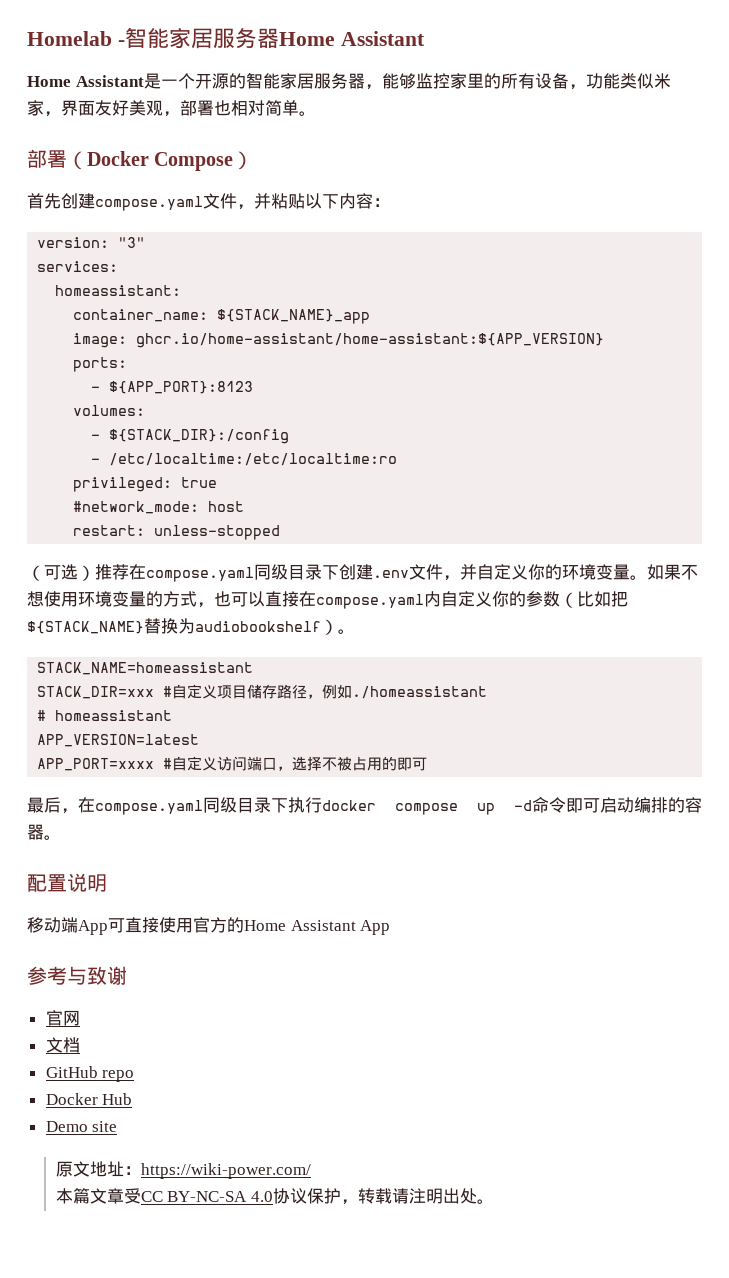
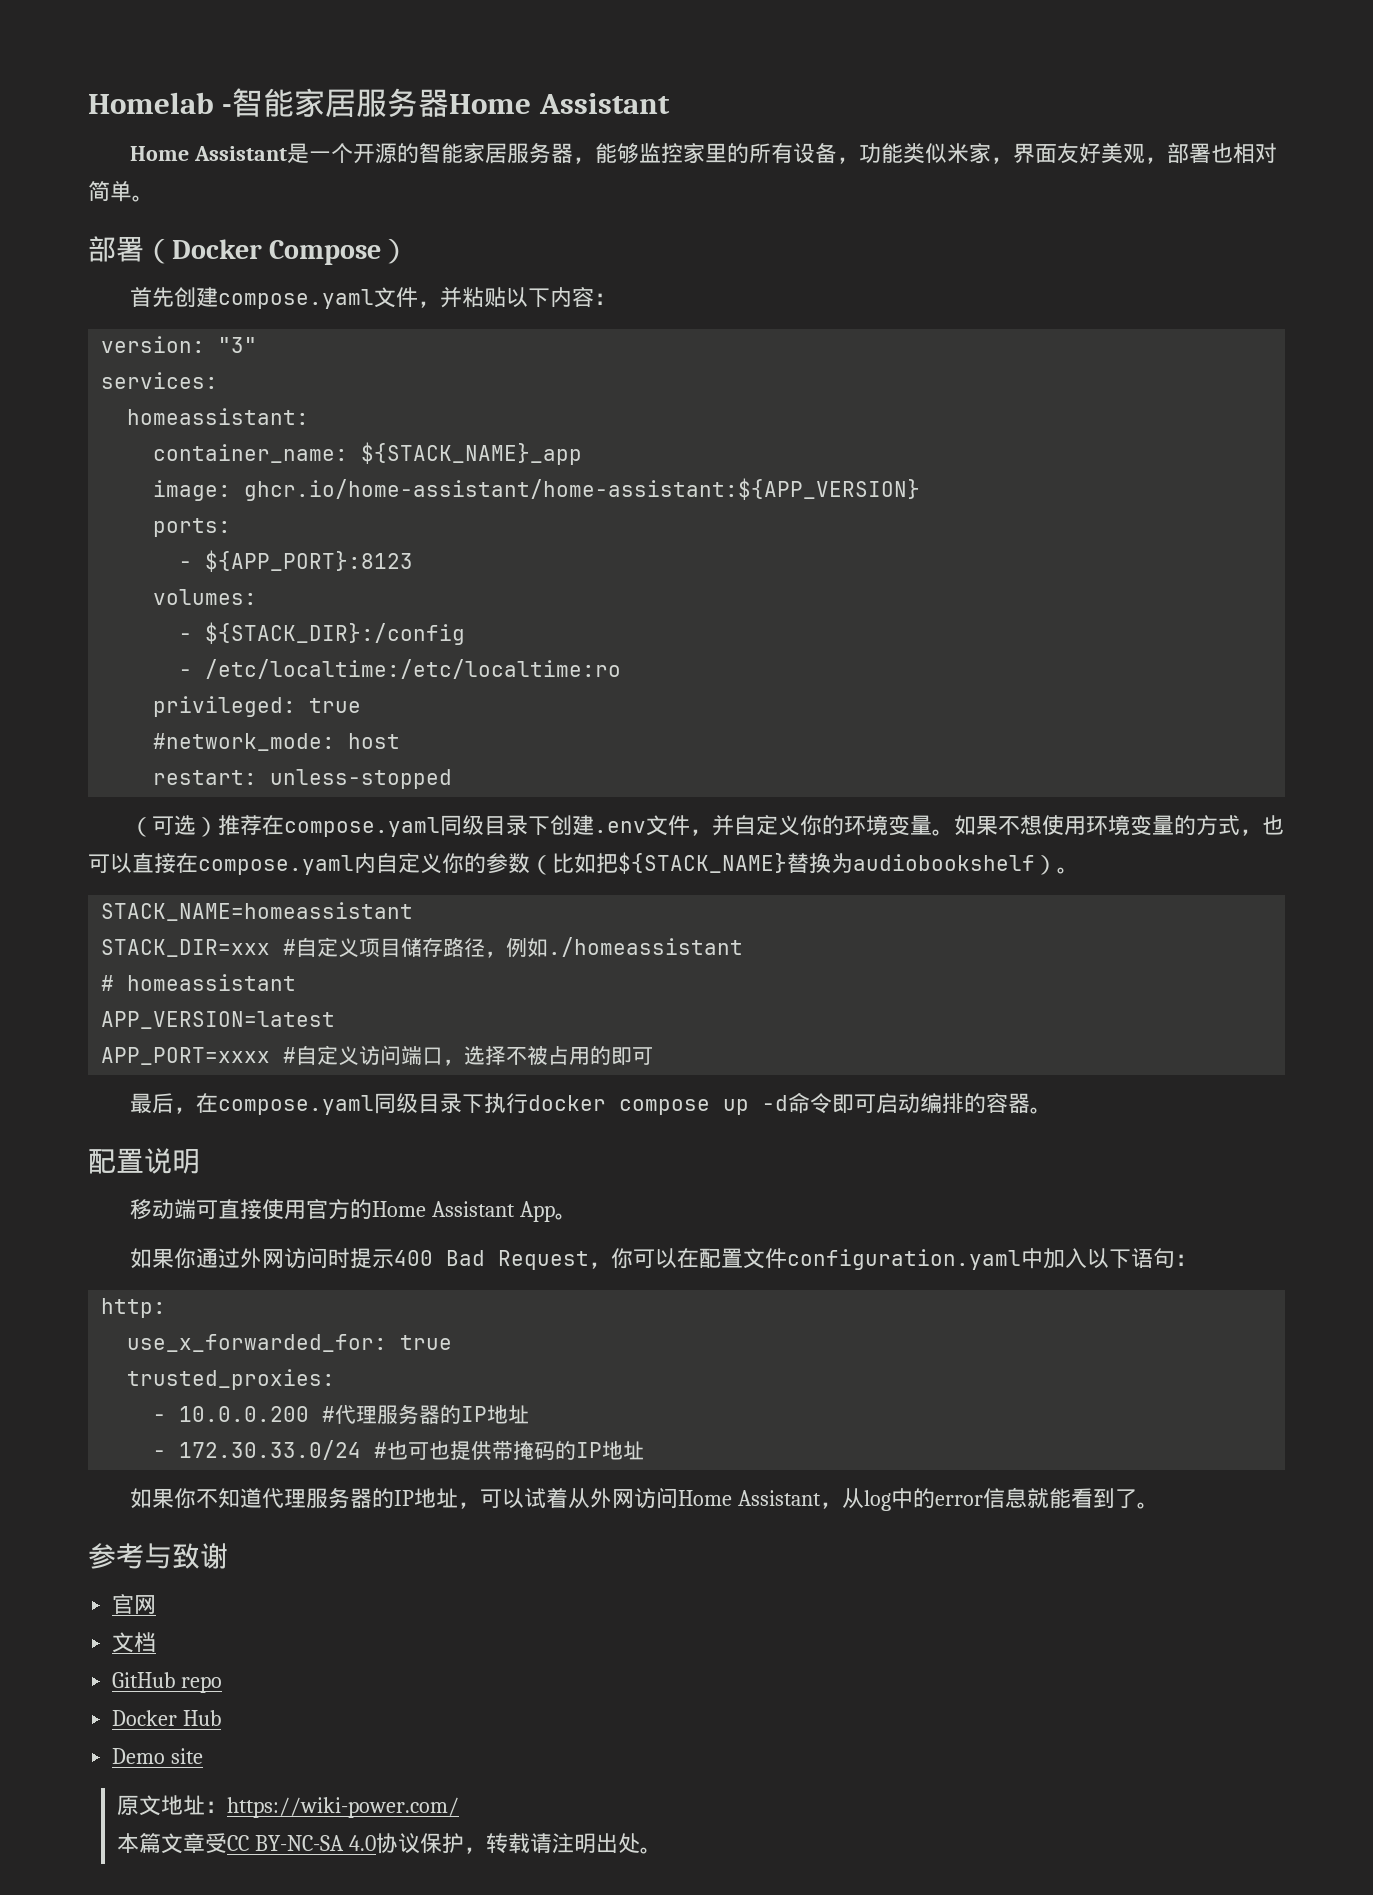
- 移动端App可直接使用官方的Home Assistant App
+ 移动端可直接使用官方的Home Assistant App。
+ 如果你通过外网访问时提示400 Bad Request，你可以在配置文件configuration.yaml中加入以下语句：
+ http:
+ use_x_forwarded_for: true
+ trusted_proxies:
+ - 10.0.0.200 #代理服务器的IP地址
+ - 172.30.33.0/24 #也可也提供带掩码的IP地址
+ 如果你不知道代理服务器的IP地址，可以试着从外网访问Home Assistant，从log中的error信息就能看到了。

